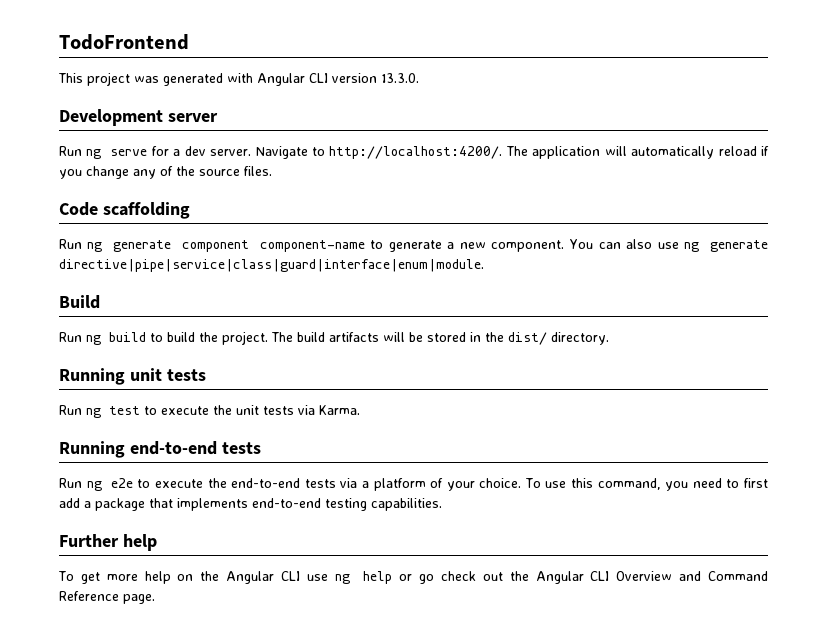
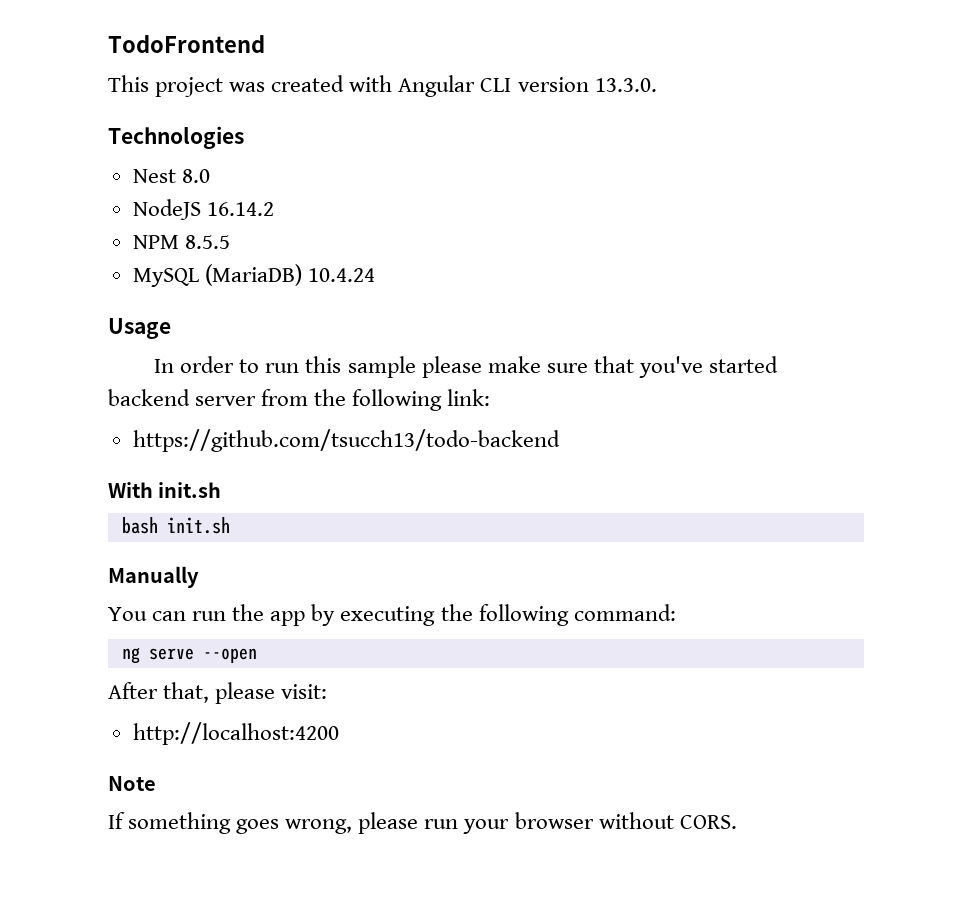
- This project was generated with Angular CLI version 13.3.0.
+ This project was created with Angular CLI version 13.3.0.
- Development server
- Run ng serve for a dev server. Navigate to http://localhost:4200/. The application will automatically reload if you change any of the source files.
- Code scaffolding
- Run ng generate component component-name to generate a new component. You can also use ng generate directive|pipe|service|class|guard|interface|enum|module.
- Build
- Run ng build to build the project. The build artifacts will be stored in the dist/ directory.
- Running unit tests
- Run ng test to execute the unit tests via Karma.
- Running end-to-end tests
- Run ng e2e to execute the end-to-end tests via a platform of your choice. To use this command, you need to first add a package that implements end-to-end testing capabilities.
- Further help
- To get more help on the Angular CLI use ng help or go check out the Angular CLI Overview and Command Reference page.
+ Technologies
+ Nest 8.0
+ NodeJS 16.14.2
+ NPM 8.5.5
+ MySQL (MariaDB) 10.4.24
+ Usage
+ In order to run this sample please make sure that you've started backend server from the following link:
+ https://github.com/tsucch13/todo-backend
+ With init.sh
+ bash init.sh
+ Manually
+ You can run the app by executing the following command:
+ ng serve --open
+ After that, please visit:
+ http://localhost:4200
+ Note
+ If something goes wrong, please run your browser without CORS.

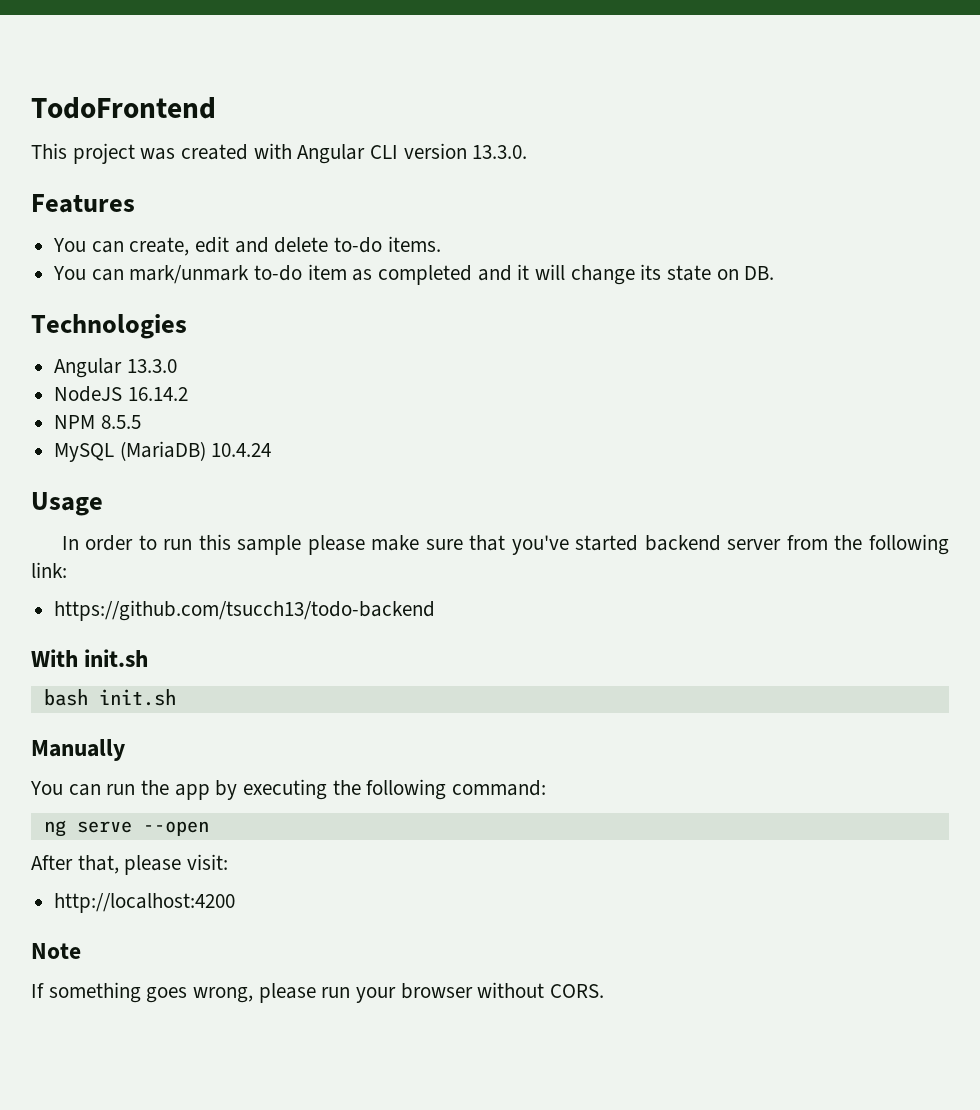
+ Features
+ You can create, edit and delete to-do items.
+ You can mark/unmark to-do item as completed and it will change its state on DB.
- Nest 8.0
+ Angular 13.3.0

